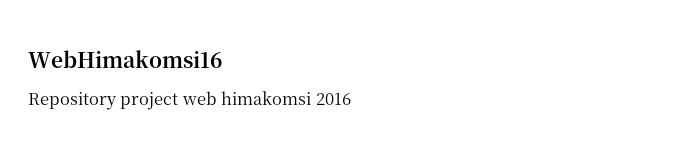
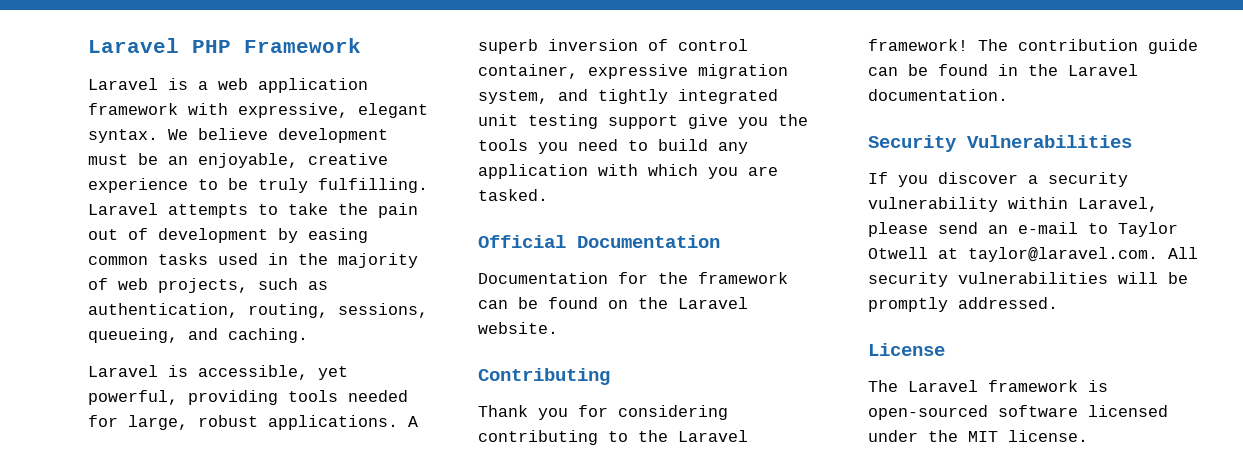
- WebHimakomsi16
- Repository project web himakomsi 2016
+ Laravel PHP Framework
+ Laravel is a web application framework with expressive, elegant syntax. We believe development must be an enjoyable, creative experience to be truly fulfilling. Laravel attempts to take the pain out of development by easing common tasks used in the majority of web projects, such as authentication, routing, sessions, queueing, and caching.
+ Laravel is accessible, yet powerful, providing tools needed for large, robust applications. A superb inversion of control container, expressive migration system, and tightly integrated unit testing support give you the tools you need to build any application with which you are tasked.
+ Official Documentation
+ Documentation for the framework can be found on the Laravel website.
+ Contributing
+ Thank you for considering contributing to the Laravel framework! The contribution guide can be found in the Laravel documentation.
+ Security Vulnerabilities
+ If you discover a security vulnerability within Laravel, please send an e-mail to Taylor Otwell at taylor@laravel.com. All security vulnerabilities will be promptly addressed.
+ License
+ The Laravel framework is open-sourced software licensed under the MIT license.

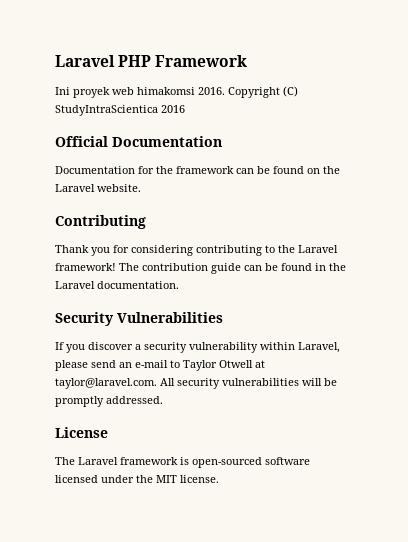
- Laravel is a web application framework with expressive, elegant syntax. We believe development must be an enjoyable, creative experience to be truly fulfilling. Laravel attempts to take the pain out of development by easing common tasks used in the majority of web projects, such as authentication, routing, sessions, queueing, and caching.
- Laravel is accessible, yet powerful, providing tools needed for large, robust applications. A superb inversion of control container, expressive migration system, and tightly integrated unit testing support give you the tools you need to build any application with which you are tasked.
+ Ini proyek web himakomsi 2016. Copyright (C) StudyIntraScientica 2016

